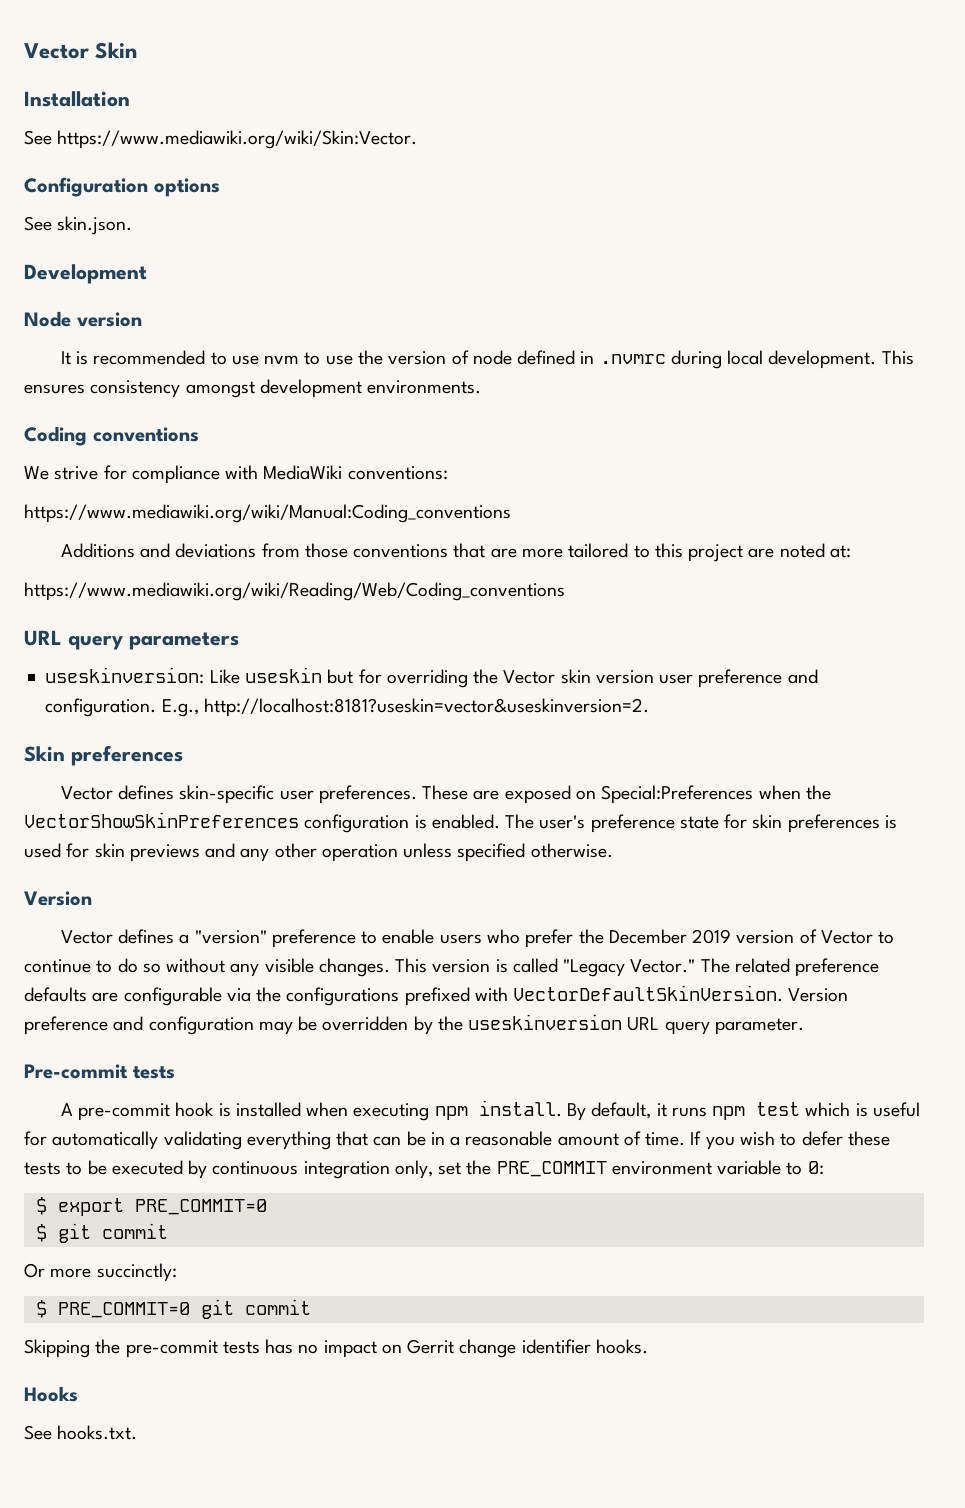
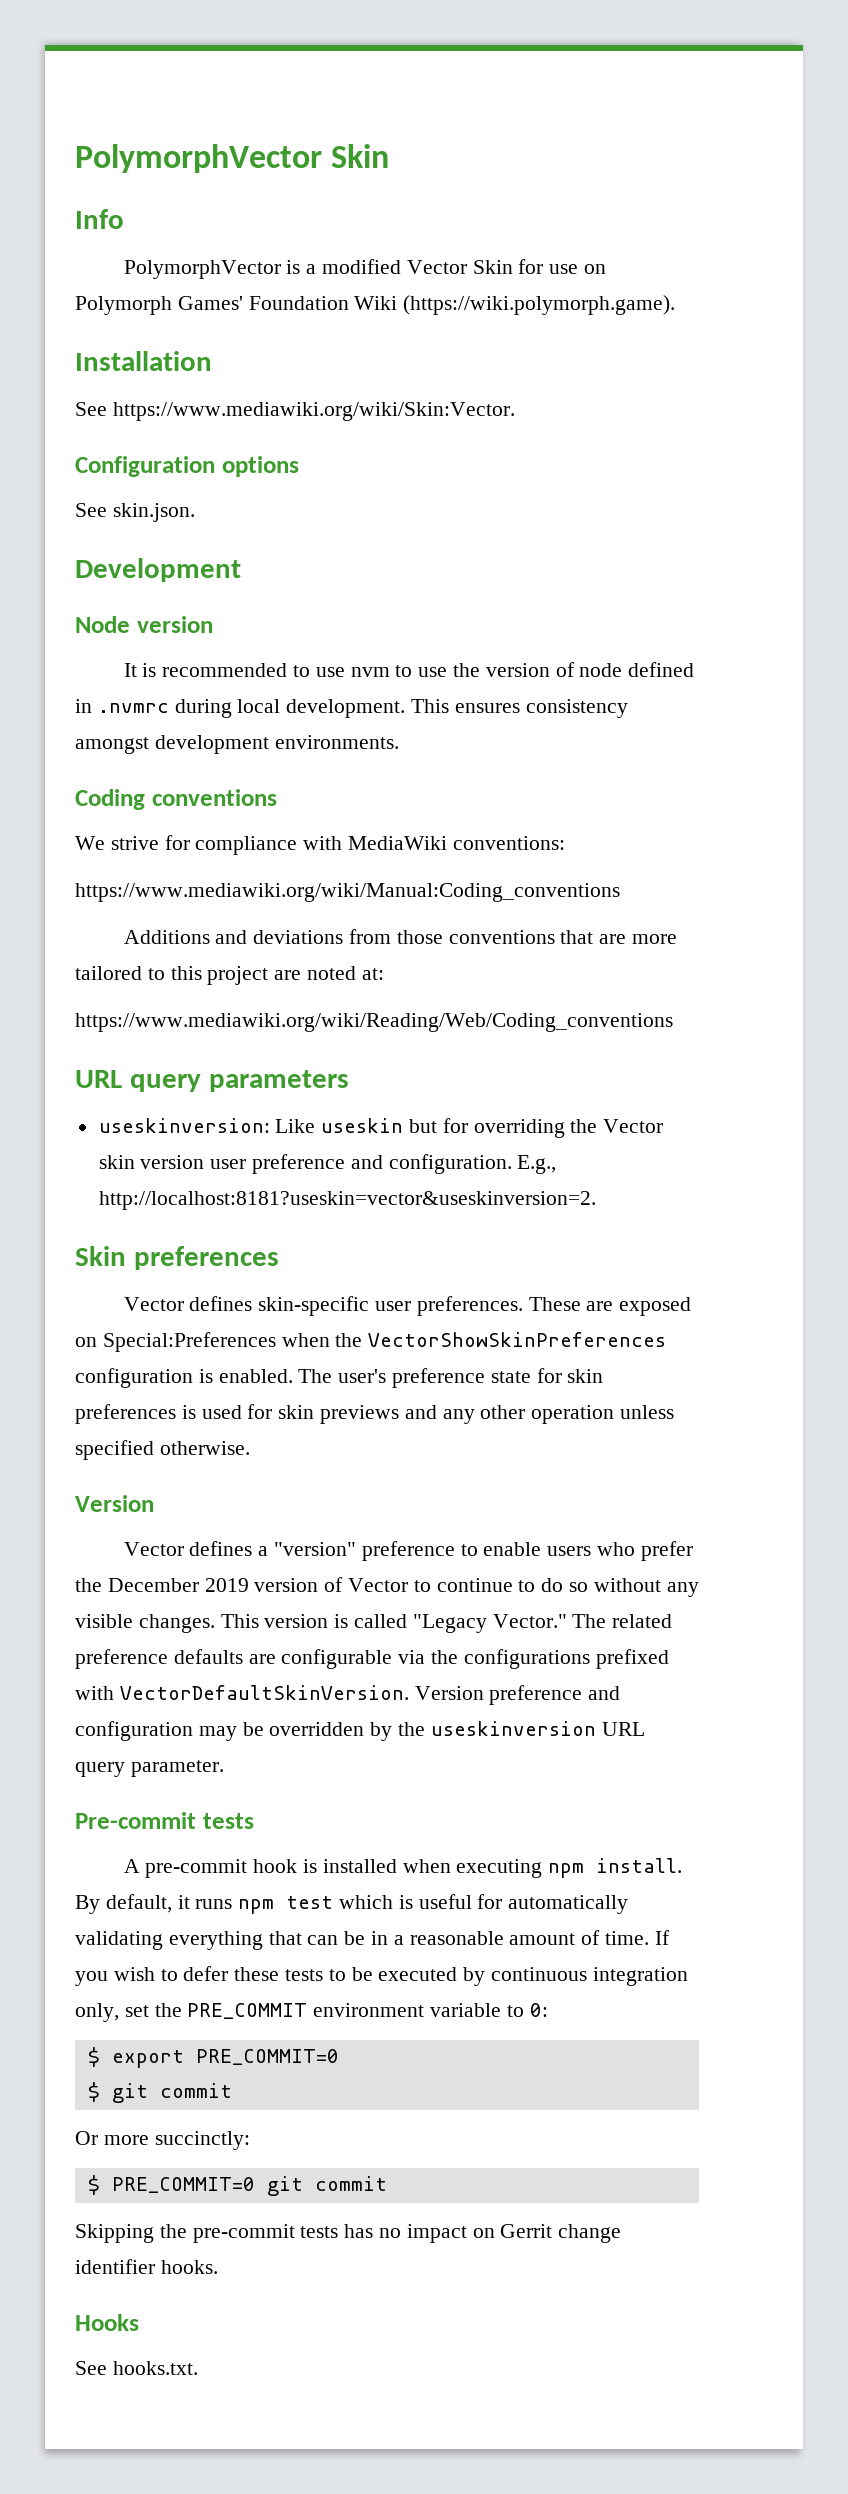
- Vector Skin
+ PolymorphVector Skin
+ Info
+ PolymorphVector is a modified Vector Skin for use on Polymorph Games' Foundation Wiki (https://wiki.polymorph.game).

